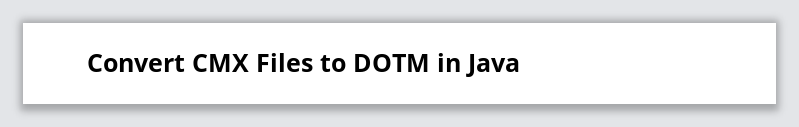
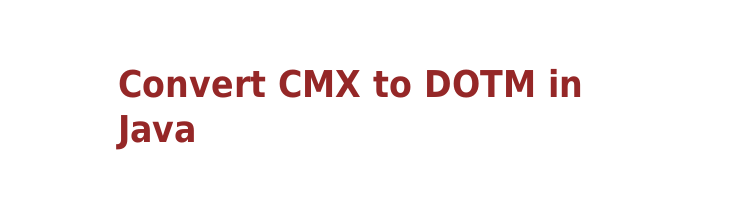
- Convert CMX Files to DOTM in Java
+ Convert CMX to DOTM in Java

